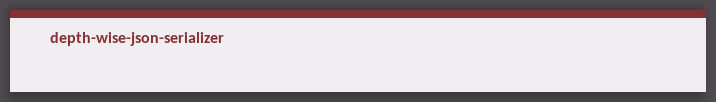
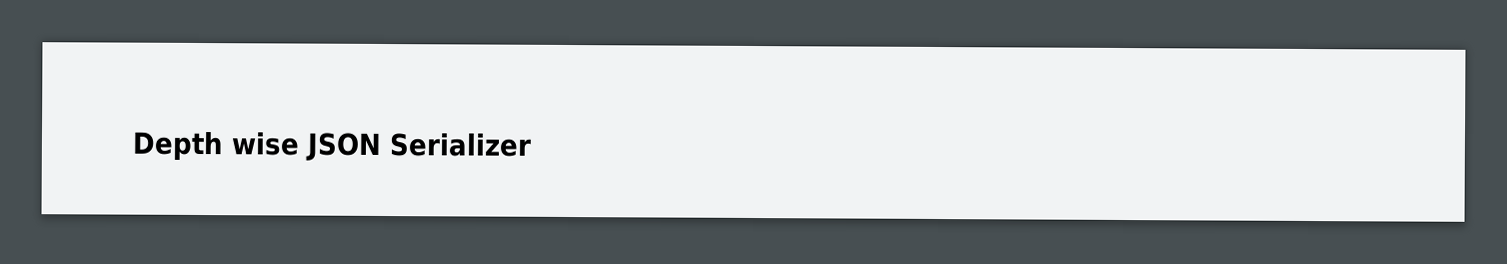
- depth-wise-json-serializer
+ Depth wise JSON Serializer

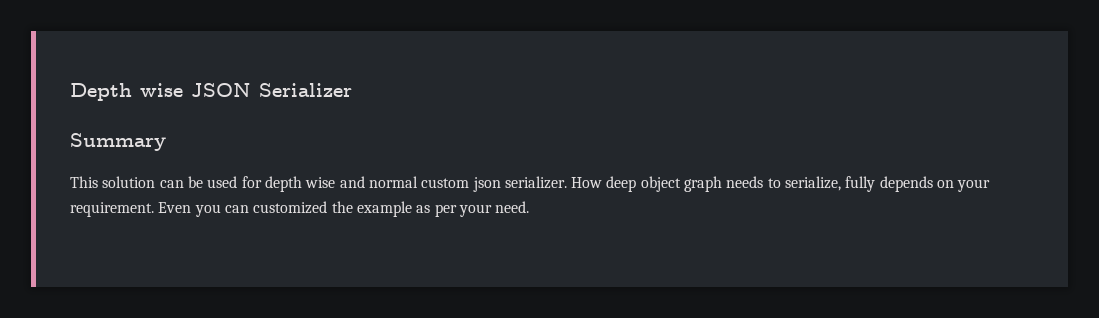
+ Summary
+ This solution can be used for depth wise and normal custom json serializer. How deep object graph needs to serialize, fully depends on your requirement. Even you can customized the example as per your need.

